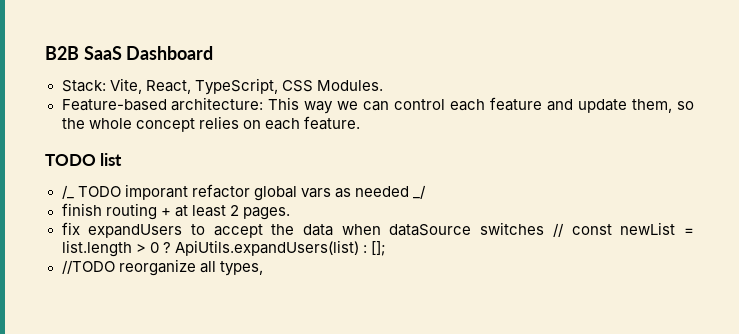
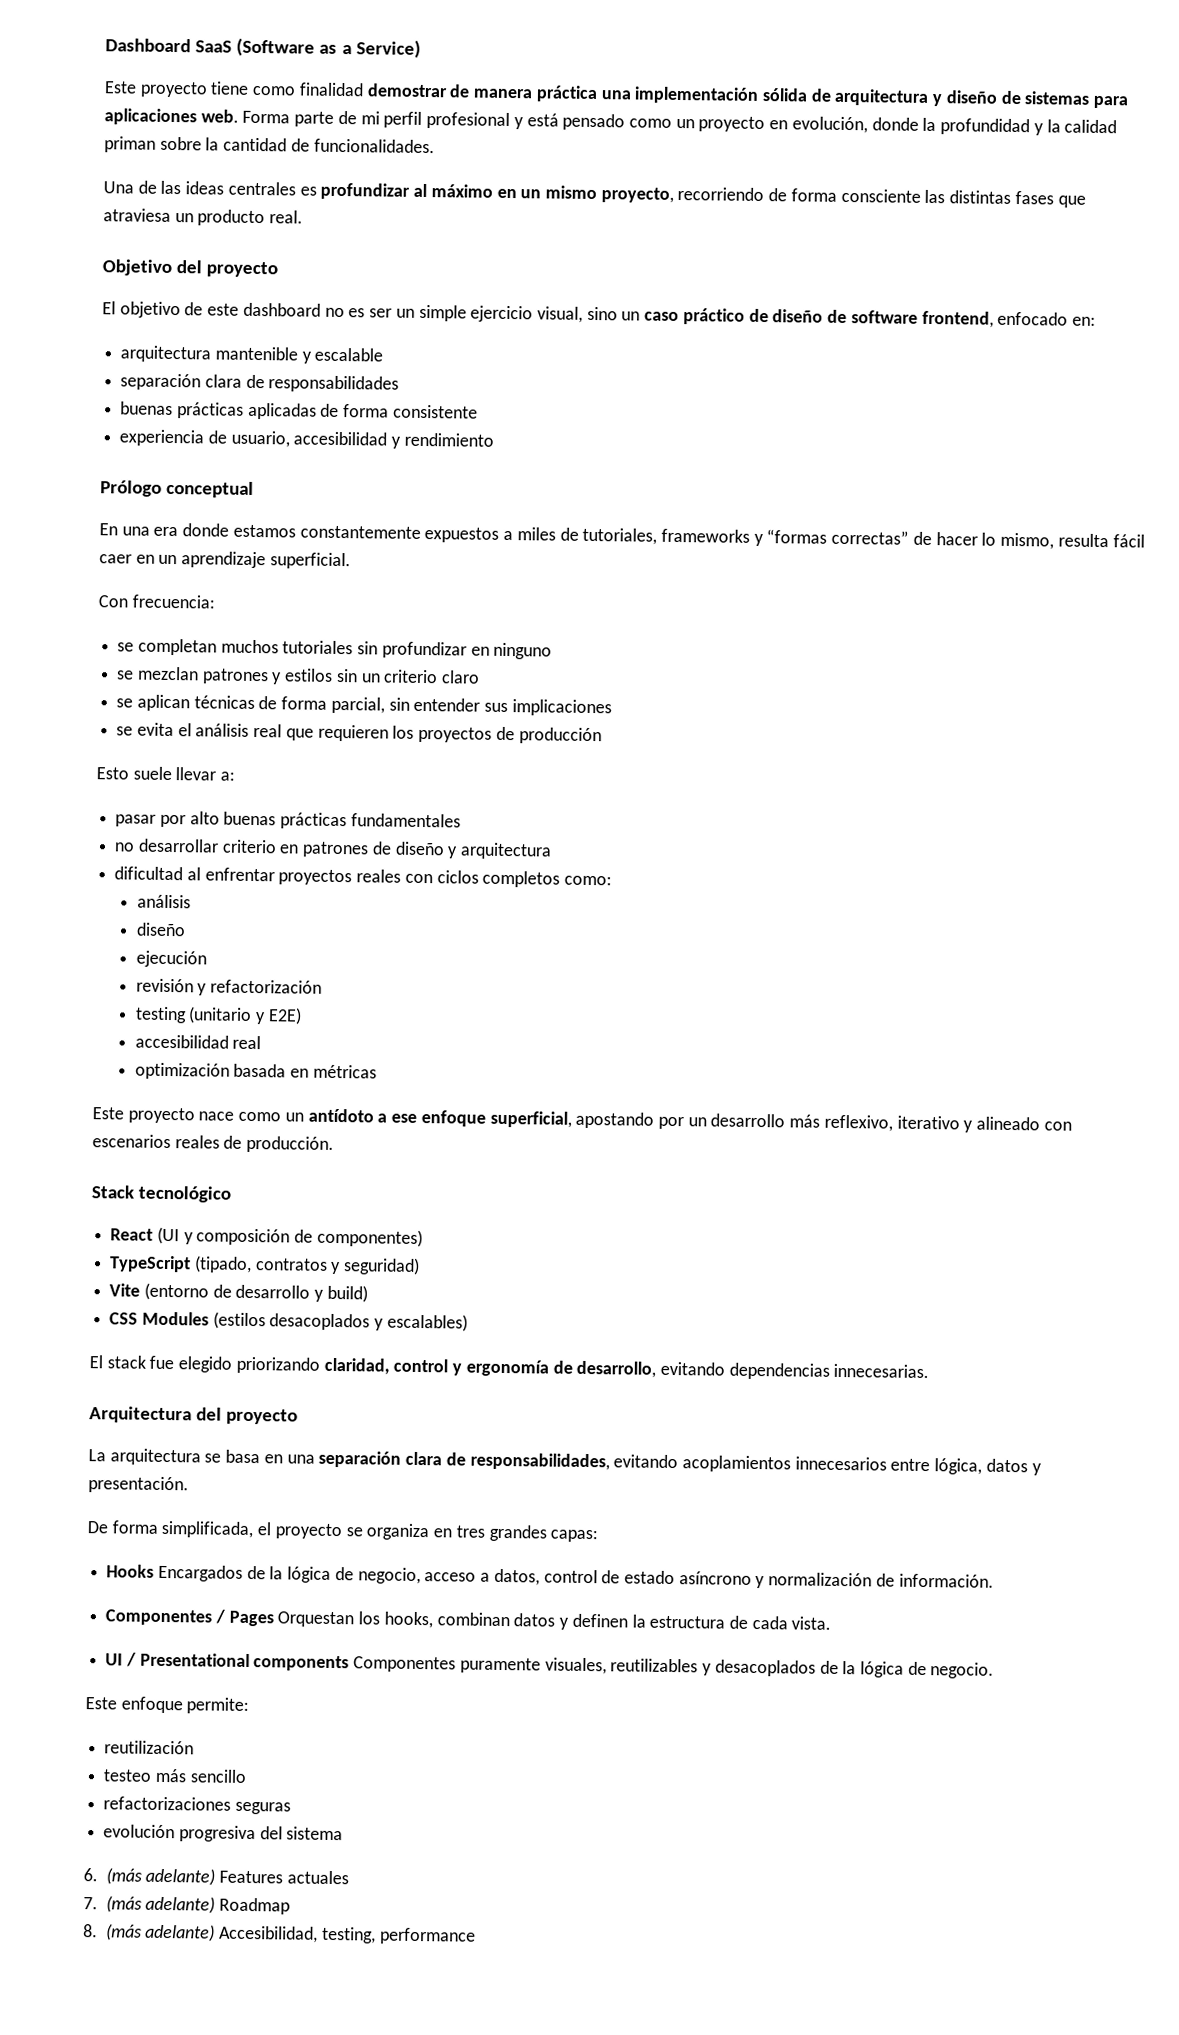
- B2B SaaS Dashboard
- Stack: Vite, React, TypeScript, CSS Modules.
- Feature-based architecture: This way we can control each feature and update them, so the whole concept relies on each feature.
- TODO list
- /_ TODO imporant refactor global vars as needed _/
- finish routing + at least 2 pages.
- fix expandUsers to accept the data when dataSource switches // const newList = list.length > 0 ? ApiUtils.expandUsers(list) : [];
- //TODO reorganize all types,
+ Dashboard SaaS (Software as a Service)
+ Este proyecto tiene como finalidad demostrar de manera práctica una implementación sólida de arquitectura y diseño de sistemas para aplicaciones web. Forma parte de mi perfil profesional y está pensado como un proyecto en evolución, donde la profundidad y la calidad priman sobre la cantidad de funcionalidades.
+ Una de las ideas centrales es profundizar al máximo en un mismo proyecto, recorriendo de forma consciente las distintas fases que atraviesa un producto real.
+ Objetivo del proyecto
+ El objetivo de este dashboard no es ser un simple ejercicio visual, sino un caso práctico de diseño de software frontend, enfocado en:
+ arquitectura mantenible y escalable
+ separación clara de responsabilidades
+ buenas prácticas aplicadas de forma consistente
+ experiencia de usuario, accesibilidad y rendimiento
+ Prólogo conceptual
+ En una era donde estamos constantemente expuestos a miles de tutoriales, frameworks y “formas correctas” de hacer lo mismo, resulta fácil caer en un aprendizaje superficial.
+ Con frecuencia:
+ se completan muchos tutoriales sin profundizar en ninguno
+ se mezclan patrones y estilos sin un criterio claro
+ se aplican técnicas de forma parcial, sin entender sus implicaciones
+ se evita el análisis real que requieren los proyectos de producción
+ Esto suele llevar a:
+ pasar por alto buenas prácticas fundamentales
+ no desarrollar criterio en patrones de diseño y arquitectura
+ dificultad al enfrentar proyectos reales con ciclos completos como:
+ análisis
+ diseño
+ ejecución
+ revisión y refactorización
+ testing (unitario y E2E)
+ accesibilidad real
+ optimización basada en métricas
+ Este proyecto nace como un antídoto a ese enfoque superficial, apostando por un desarrollo más reflexivo, iterativo y alineado con escenarios reales de producción.
+ Stack tecnológico
+ React (UI y composición de componentes)
+ TypeScript (tipado, contratos y seguridad)
+ Vite (entorno de desarrollo y build)
+ CSS Modules (estilos desacoplados y escalables)
+ El stack fue elegido priorizando claridad, control y ergonomía de desarrollo, evitando dependencias innecesarias.
+ Arquitectura del proyecto
+ La arquitectura se basa en una separación clara de responsabilidades, evitando acoplamientos innecesarios entre lógica, datos y presentación.
+ De forma simplificada, el proyecto se organiza en tres grandes capas:
+ Hooks Encargados de la lógica de negocio, acceso a datos, control de estado asíncrono y normalización de información.
+ Componentes / Pages Orquestan los hooks, combinan datos y definen la estructura de cada vista.
+ UI / Presentational components Componentes puramente visuales, reutilizables y desacoplados de la lógica de negocio.
+ Este enfoque permite:
+ reutilización
+ testeo más sencillo
+ refactorizaciones seguras
+ evolución progresiva del sistema
+ 6. (más adelante) Features actuales
+ 7. (más adelante) Roadmap
+ 8. (más adelante) Accesibilidad, testing, performance

